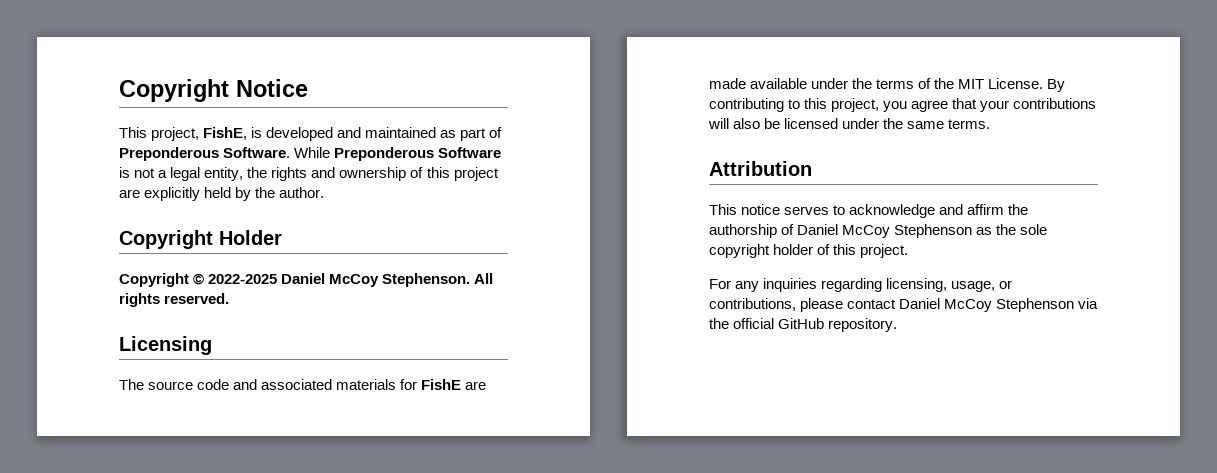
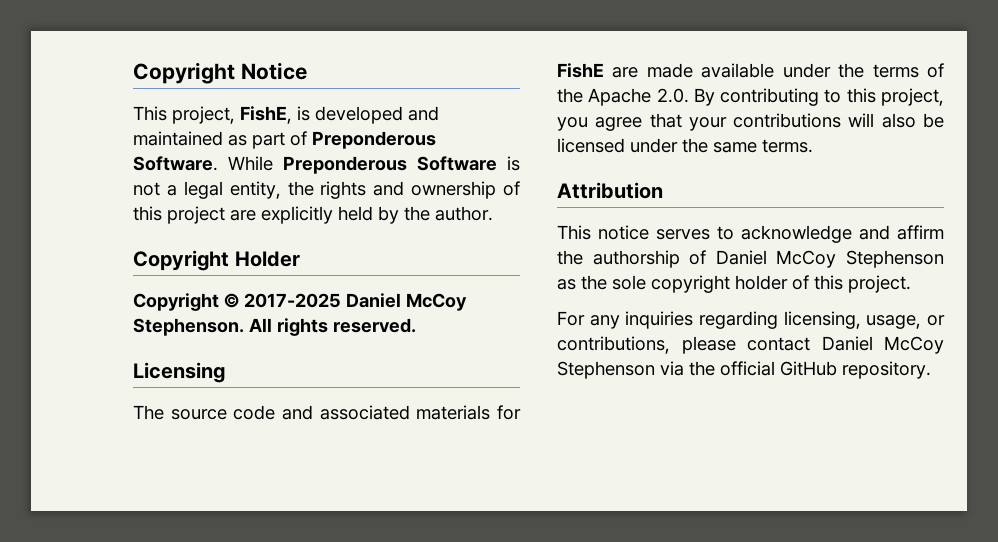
- Copyright © 2022-2025 Daniel McCoy Stephenson.
+ Copyright © 2017-2025 Daniel McCoy Stephenson.
- The source code and associated materials for FishE are made available under the terms of the MIT License. By contributing to this project, you agree that your contributions will also be licensed under the same terms.
+ The source code and associated materials for FishE are made available under the terms of the Apache 2.0. By contributing to this project, you agree that your contributions will also be licensed under the same terms.

